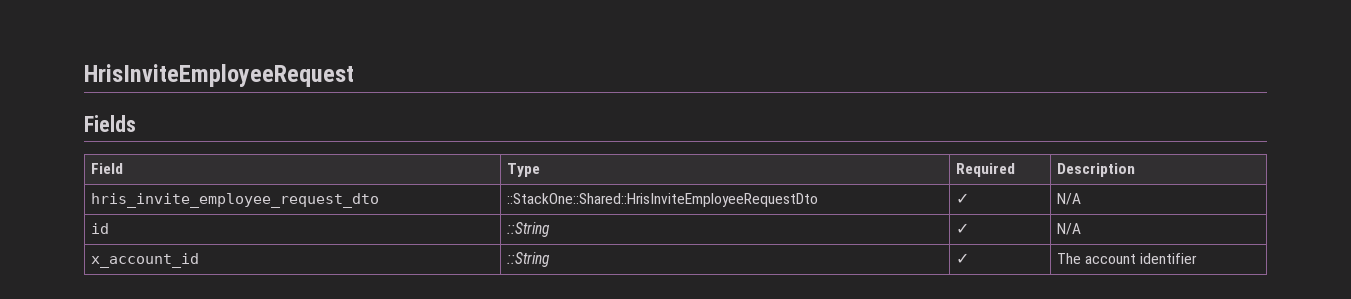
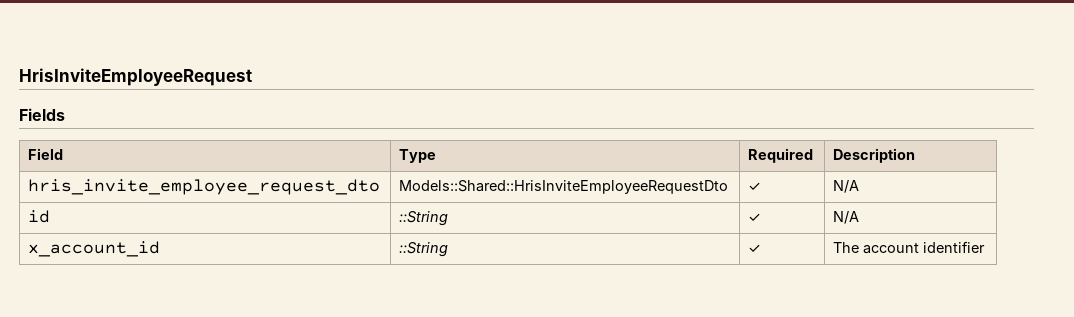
- hris_invite_employee_request_dto | ::StackOne::Shared::HrisInviteEmployeeRequestDto | ✓ | N/A
+ hris_invite_employee_request_dto | Models::Shared::HrisInviteEmployeeRequestDto | ✓ | N/A

